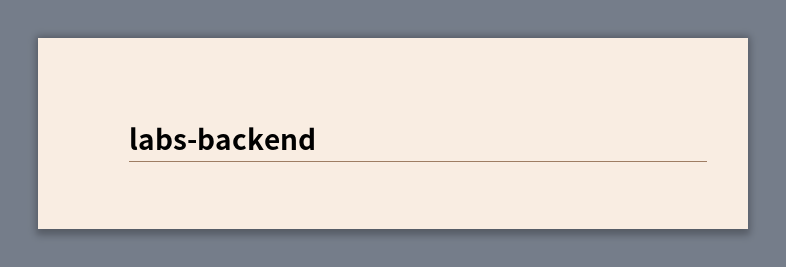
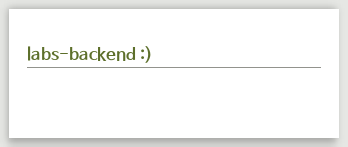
- labs-backend
+ labs-backend :)

